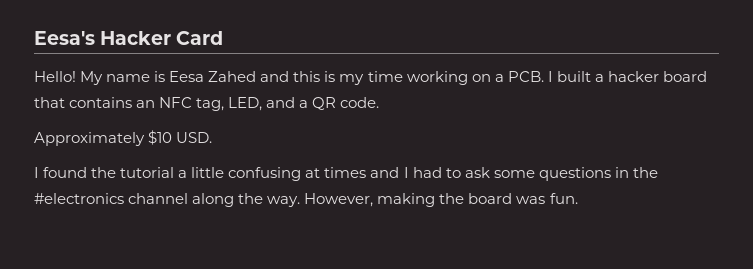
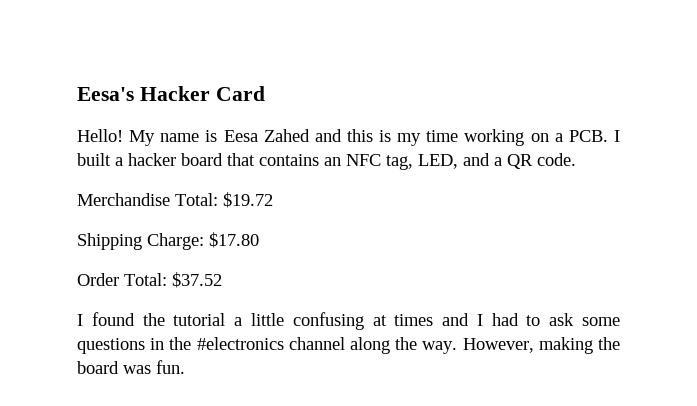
- Approximately $10 USD.
+ Merchandise Total: $19.72
+ Shipping Charge: $17.80
+ Order Total: $37.52

